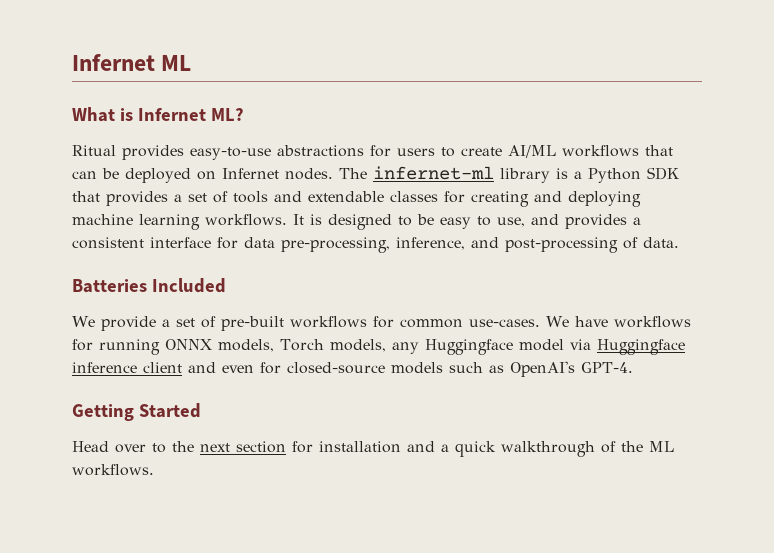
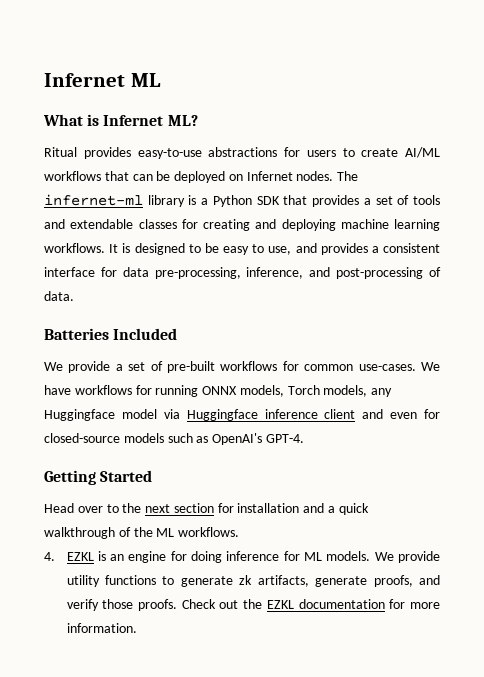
+ 4. EZKL is an engine for doing inference for ML models. We provide utility functions to generate zk artifacts, generate proofs, and verify those proofs. Check out the EZKL documentation for more information.

